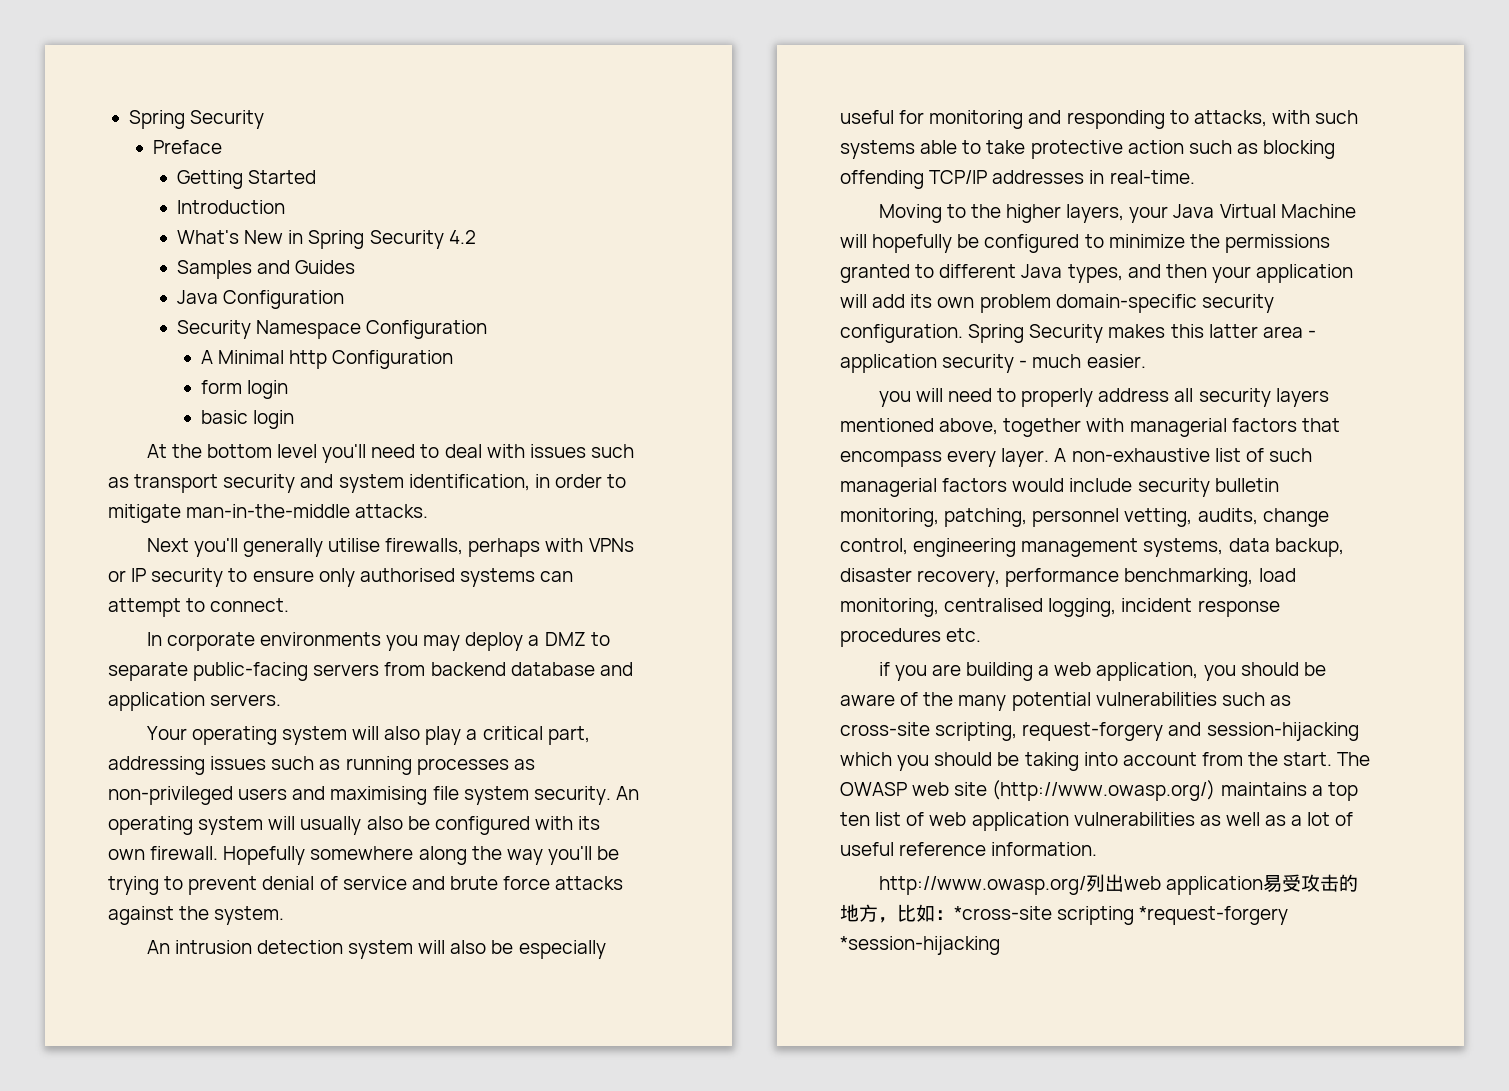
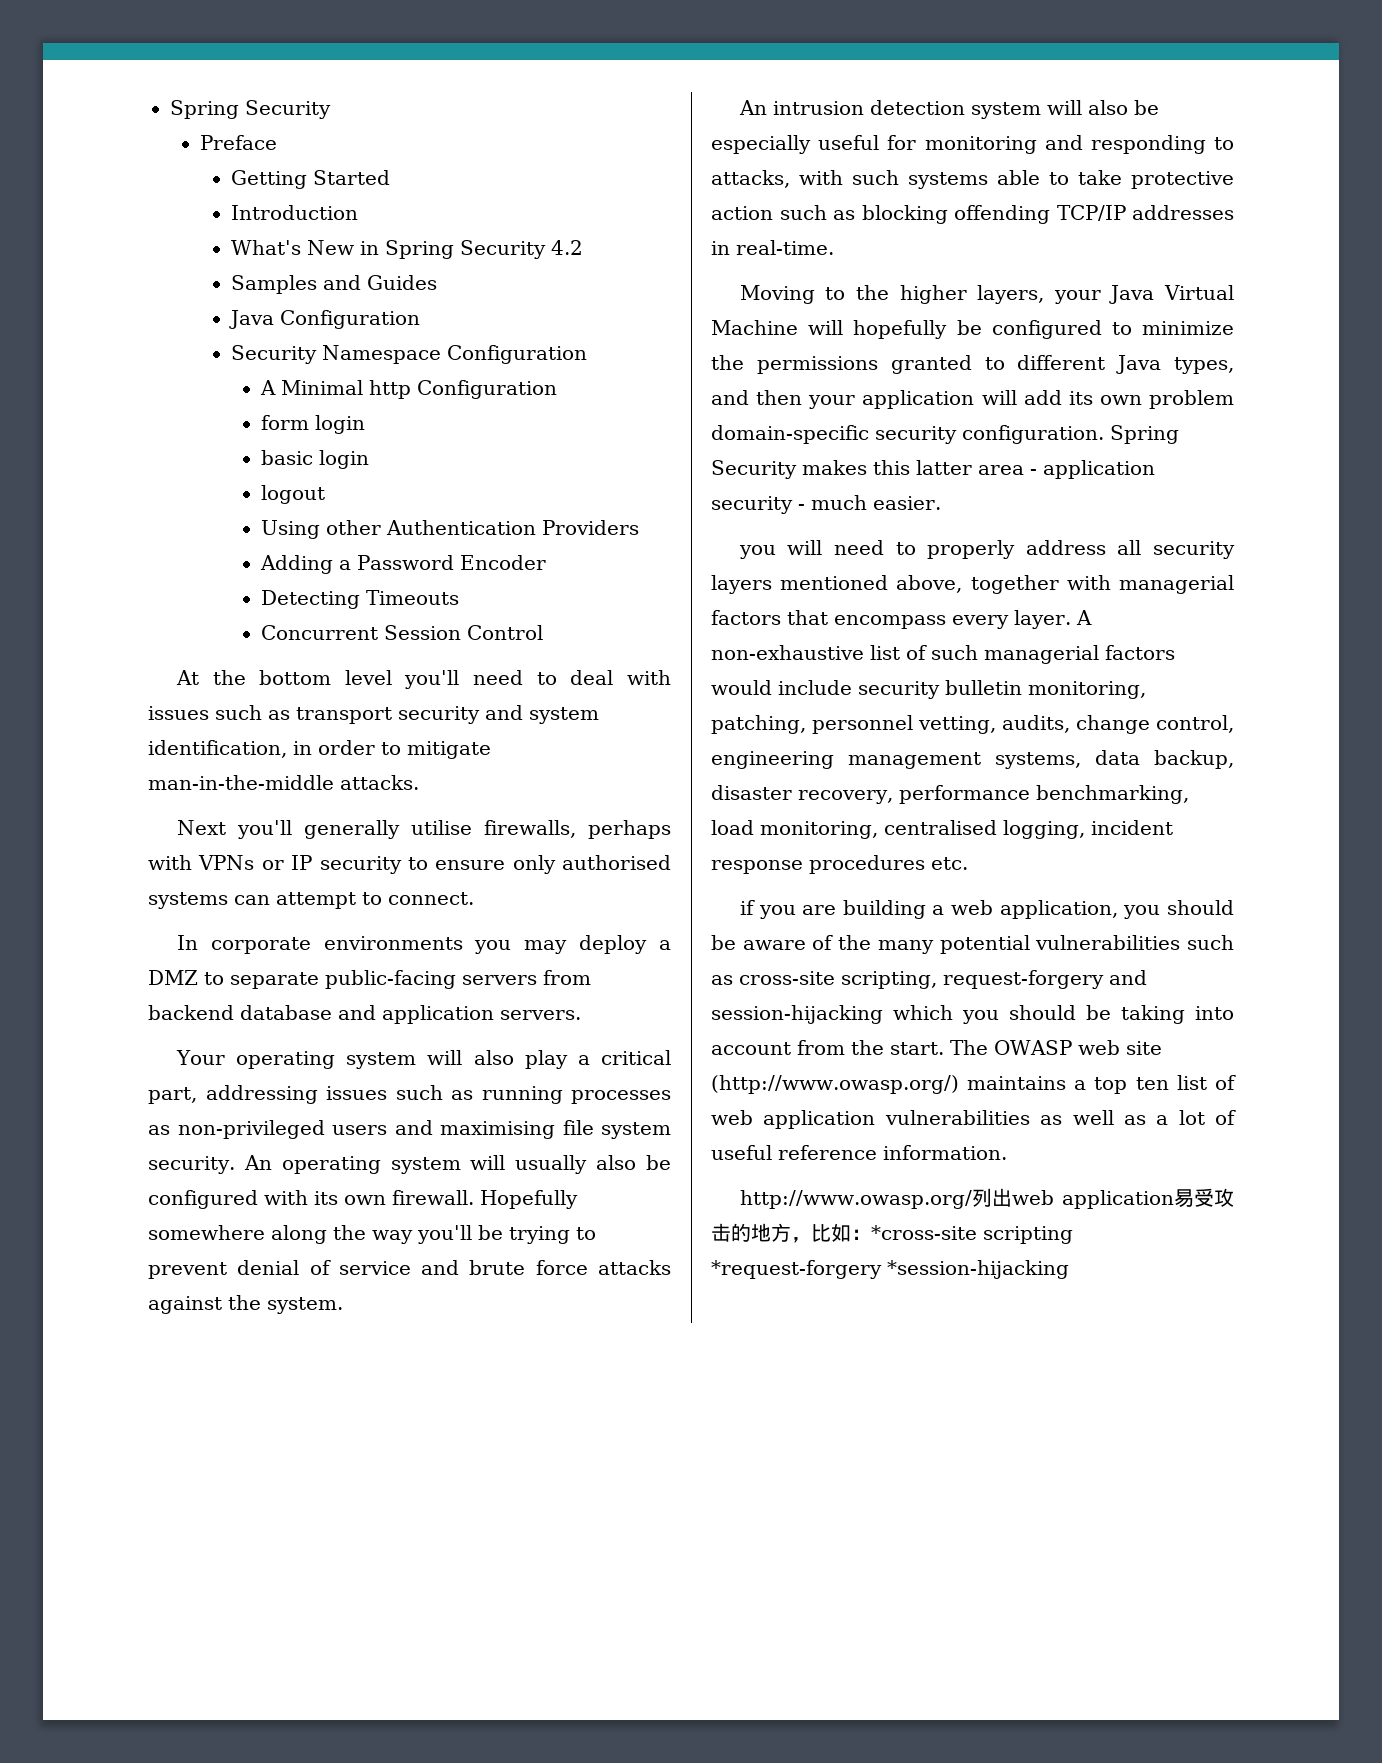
+ logout
+ Using other Authentication Providers
+ Adding a Password Encoder
+ Detecting Timeouts
+ Concurrent Session Control

